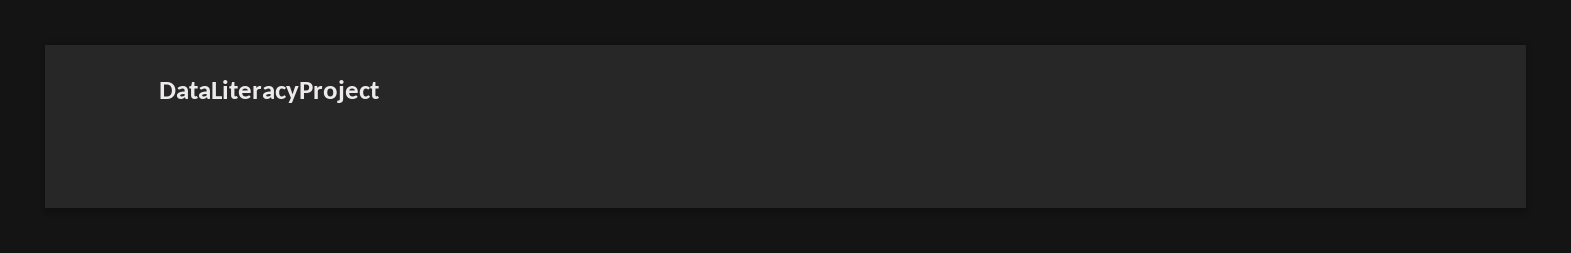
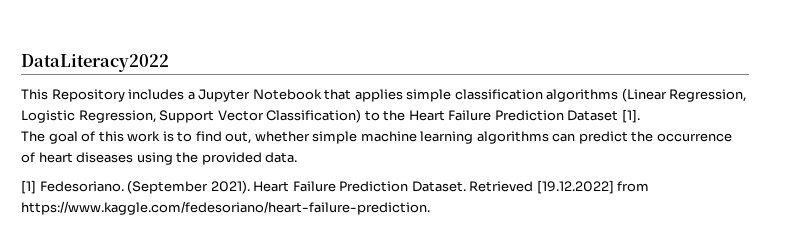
- DataLiteracyProject
+ DataLiteracy2022
+ This Repository includes a Jupyter Notebook that applies simple classification algorithms (Linear Regression, Logistic Regression, Support Vector Classification) to the Heart Failure Prediction Dataset [1].
+ The goal of this work is to find out, whether simple machine learning algorithms can predict the occurrence of heart diseases using the provided data.
+ [1] Fedesoriano. (September 2021). Heart Failure Prediction Dataset. Retrieved [19.12.2022] from https://www.kaggle.com/fedesoriano/heart-failure-prediction.

